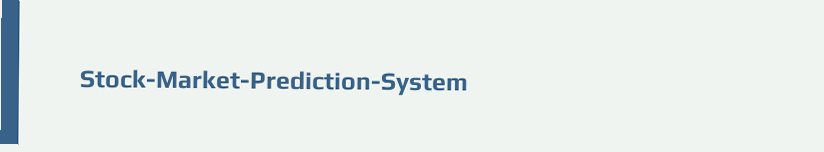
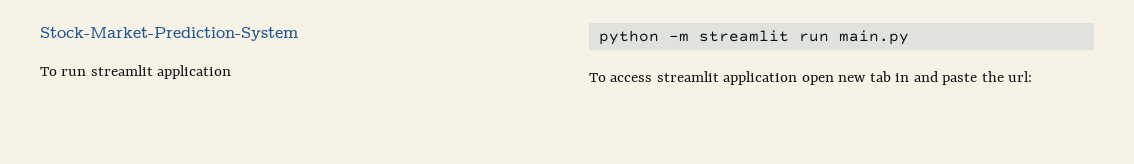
+ To run streamlit application
+ python -m streamlit run main.py
+ To access streamlit application open new tab in and paste the url:

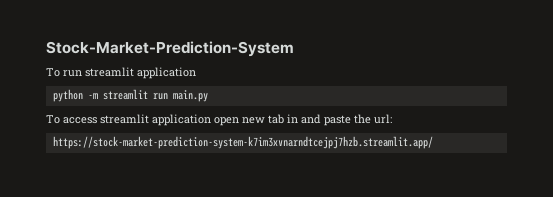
+ https://stock-market-prediction-system-k7im3xvnarndtcejpj7hzb.streamlit.app/

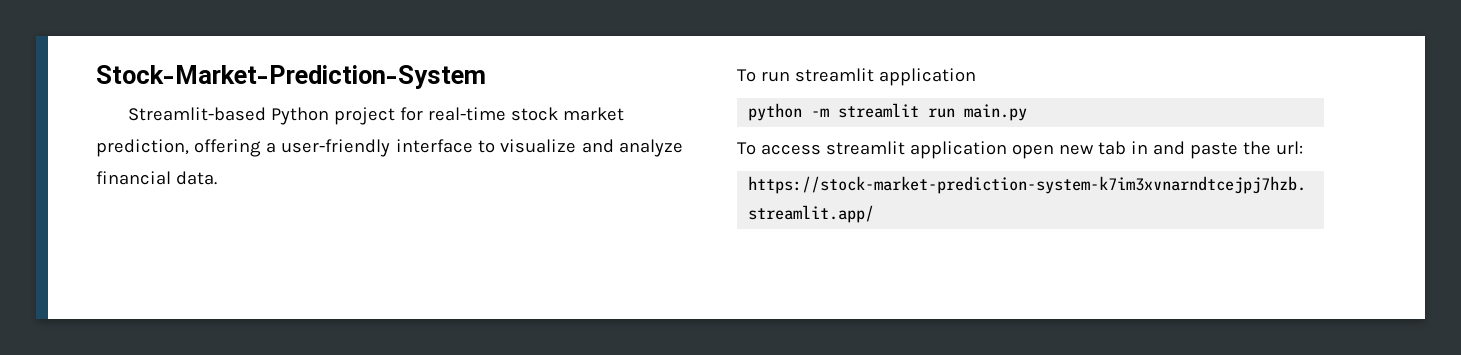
+ Streamlit-based Python project for real-time stock market prediction, offering a user-friendly interface to visualize and analyze financial data.

